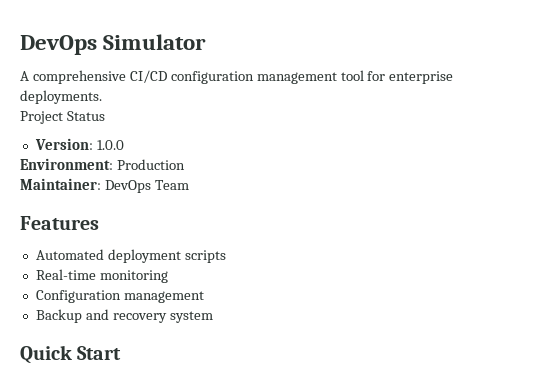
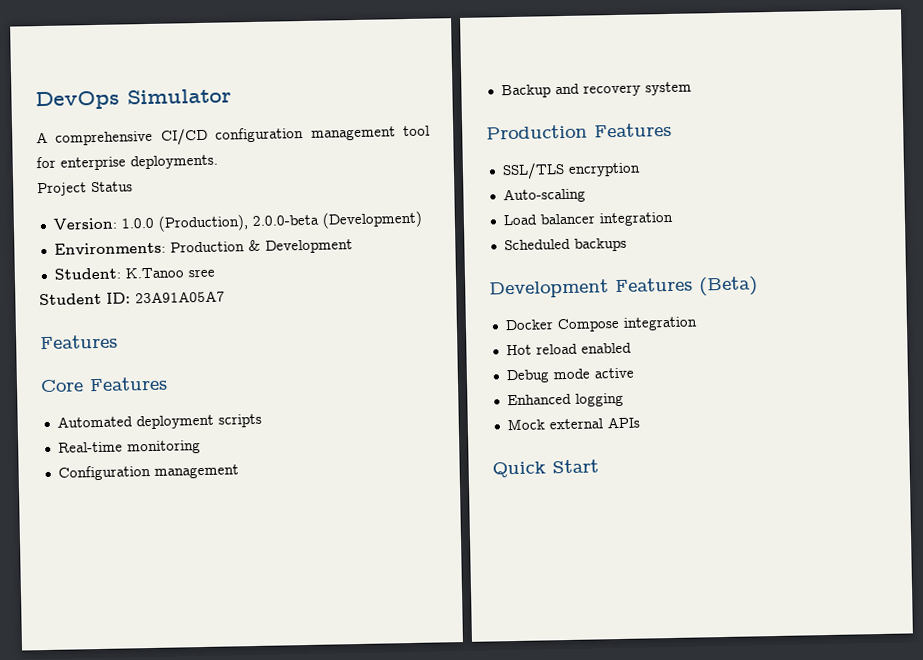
- Version: 1.0.0
- Environment: Production
- Maintainer: DevOps Team
+ Version: 1.0.0 (Production), 2.0.0-beta (Development)
+ Environments: Production & Development
+ Student: K.Tanoo sree
+ Student ID: 23A91A05A7
  Features
+ Core Features
+ Production Features
+ SSL/TLS encryption
+ Auto-scaling
+ Load balancer integration
+ Scheduled backups
+ Development Features (Beta)
+ Docker Compose integration
+ Hot reload enabled
+ Debug mode active
+ Enhanced logging
+ Mock external APIs

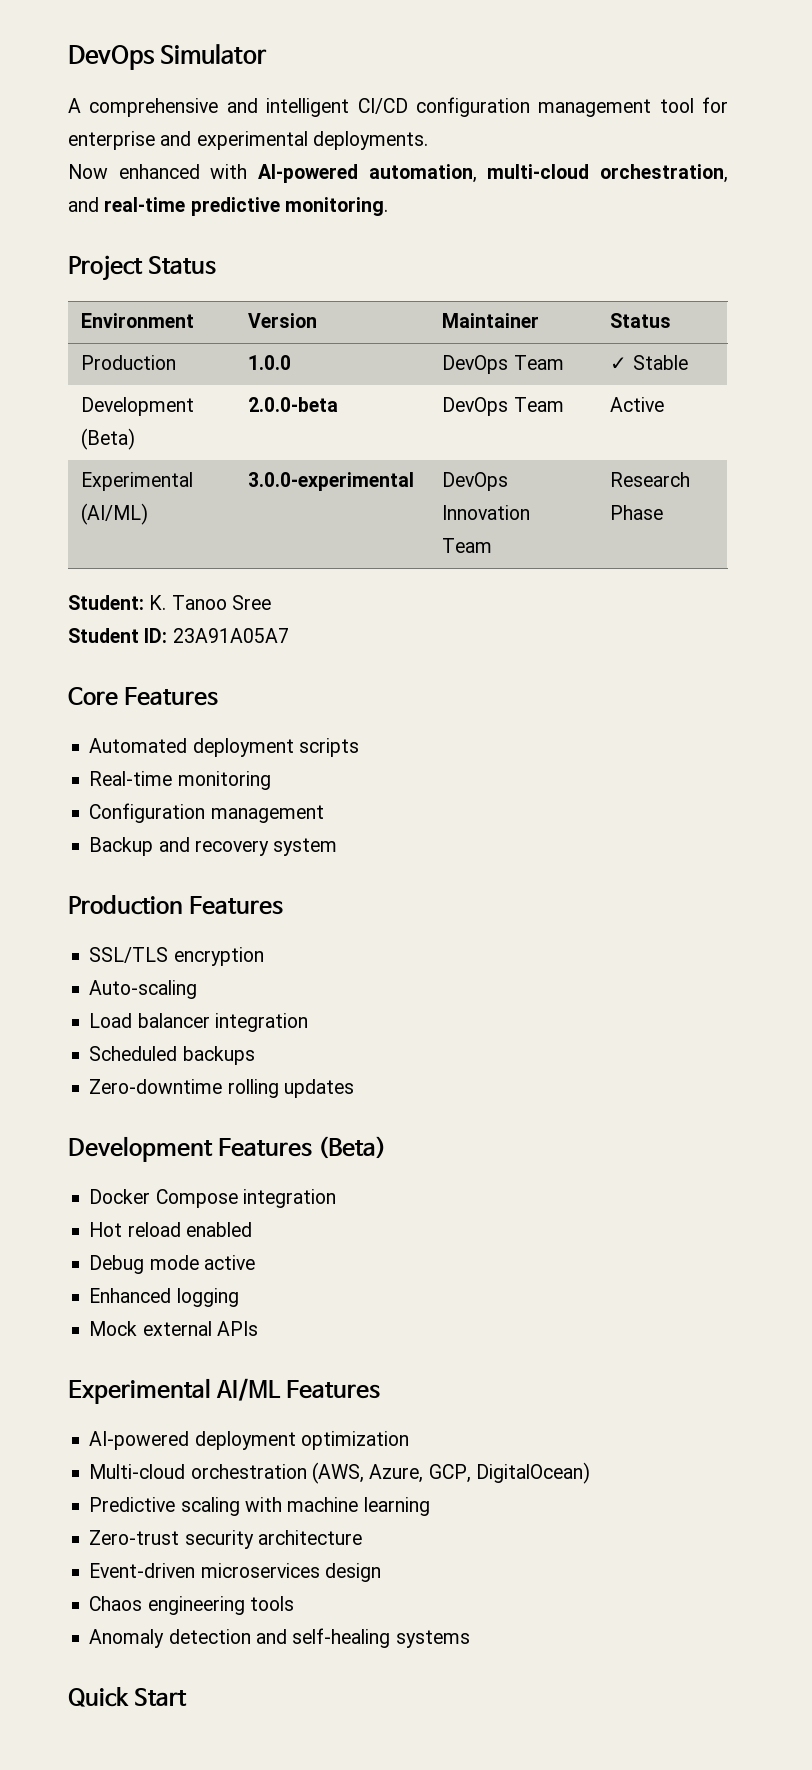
- A comprehensive CI/CD configuration management tool for enterprise deployments.
+ A comprehensive and intelligent CI/CD configuration management tool for enterprise and experimental deployments.
+ Now enhanced with AI-powered automation, multi-cloud orchestration, and real-time predictive monitoring.
  Project Status
- Version: 1.0.0 (Production), 2.0.0-beta (Development)
- Environments: Production & Development
- Student: K.Tanoo sree
+ Environment | Version | Maintainer | Status
+ Production | 1.0.0 | DevOps Team | ✓ Stable
+ Development (Beta) | 2.0.0-beta | DevOps Team | Active
+ Experimental (AI/ML) | 3.0.0-experimental | DevOps Innovation Team | Research Phase
+ Student: K. Tanoo Sree
  Student ID: 23A91A05A7
- Features
+ Zero-downtime rolling updates
+ Experimental AI/ML Features
+ AI-powered deployment optimization
+ Multi-cloud orchestration (AWS, Azure, GCP, DigitalOcean)
+ Predictive scaling with machine learning
+ Zero-trust security architecture
+ Event-driven microservices design
+ Chaos engineering tools
+ Anomaly detection and self-healing systems

